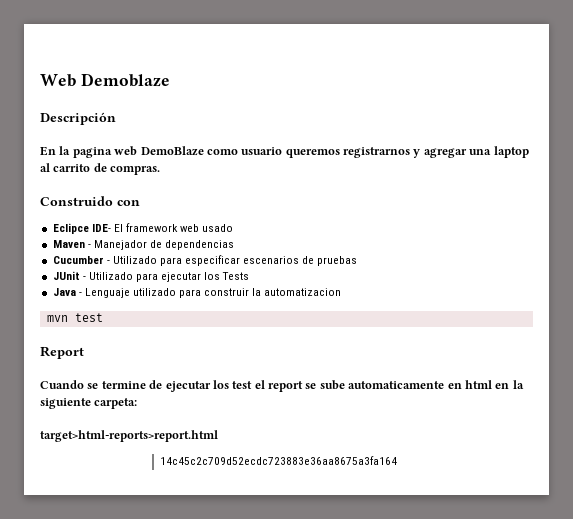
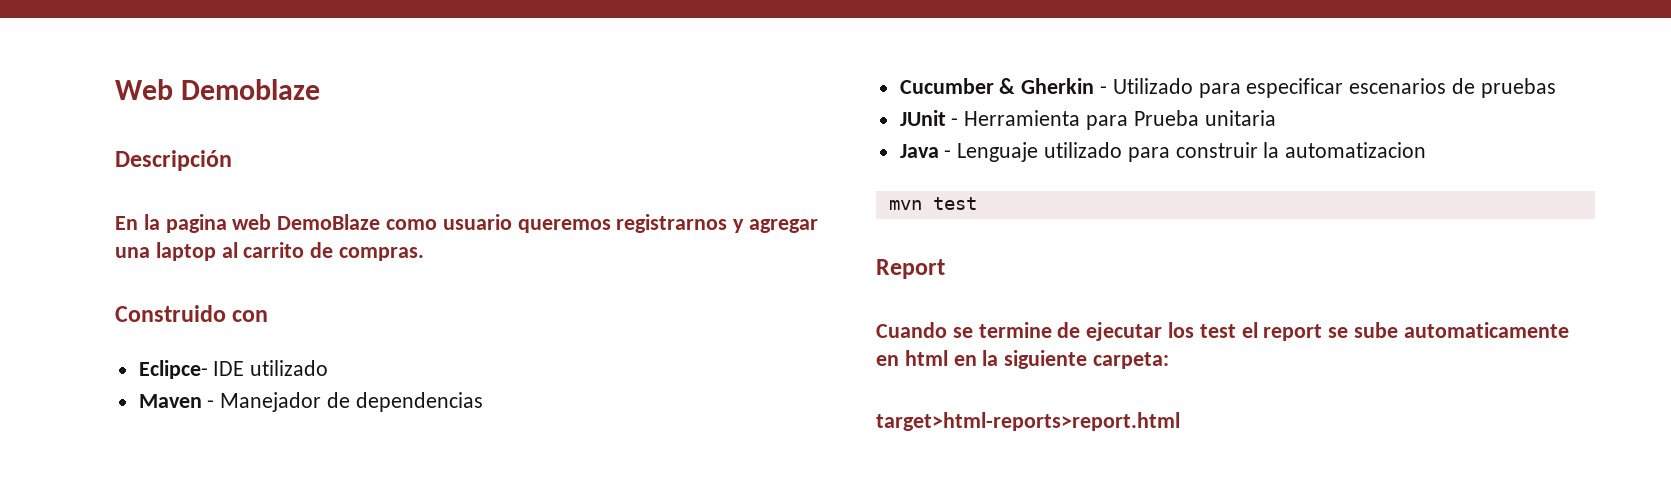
- Eclipce IDE- El framework web usado
+ Eclipce- IDE utilizado
- Cucumber - Utilizado para especificar escenarios de pruebas
+ Cucumber & Gherkin - Utilizado para especificar escenarios de pruebas
- JUnit - Utilizado para ejecutar los Tests
+ JUnit - Herramienta para Prueba unitaria
- 14c45c2c709d52ecdc723883e36aa8675a3fa164

